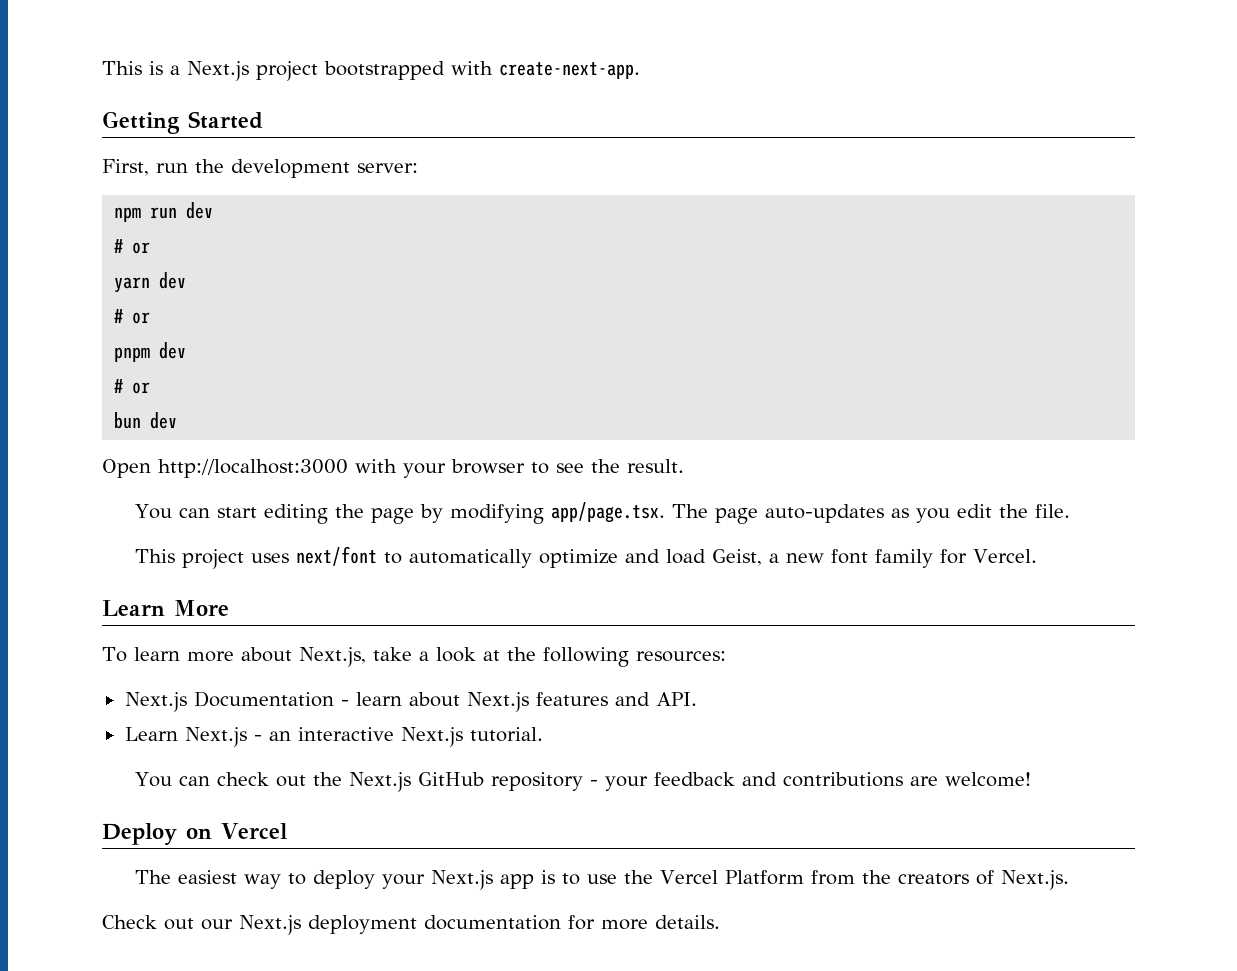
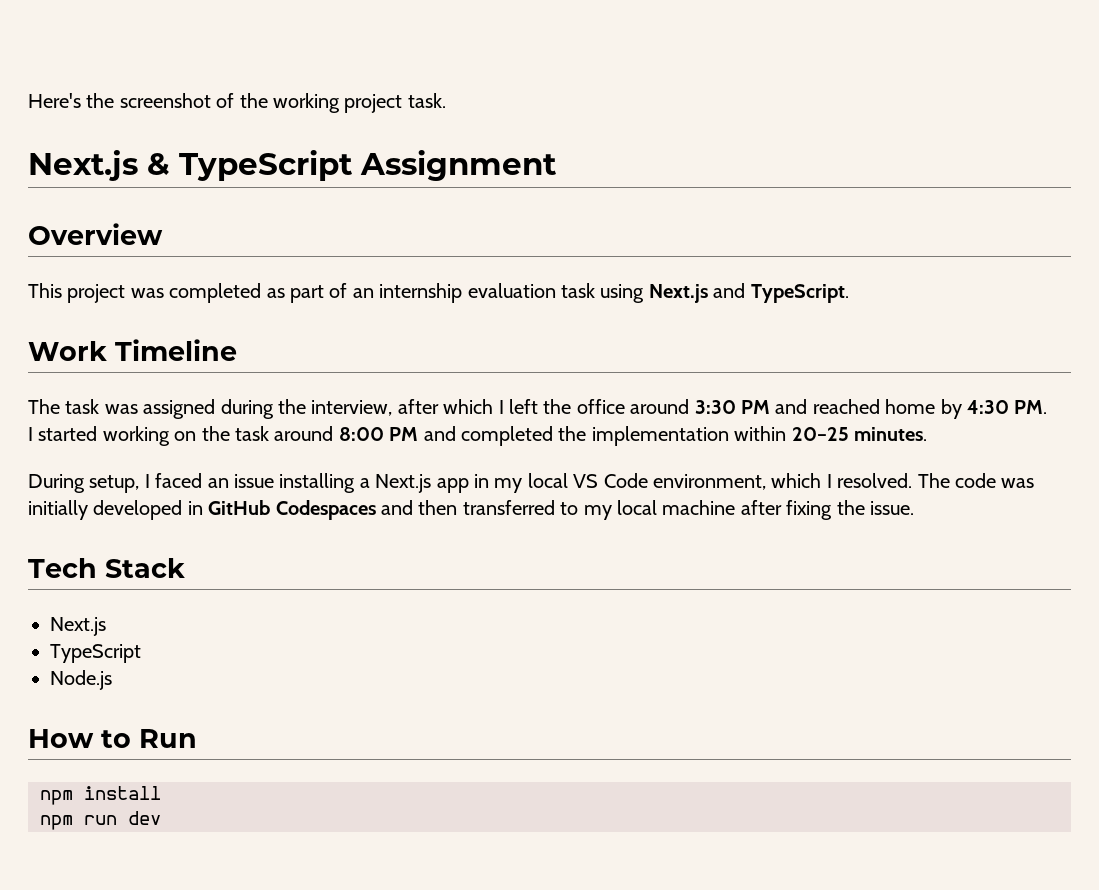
- This is a Next.js project bootstrapped with create-next-app.
- Getting Started
- First, run the development server:
+ Here's the screenshot of the working project task.
+ Next.js & TypeScript Assignment
+ Overview
+ This project was completed as part of an internship evaluation task using Next.js and TypeScript.
+ Work Timeline
+ The task was assigned during the interview, after which I left the office around 3:30 PM and reached home by 4:30 PM.
+ I started working on the task around 8:00 PM and completed the implementation within 20–25 minutes.
+ During setup, I faced an issue installing a Next.js app in my local VS Code environment, which I resolved. The code was initially developed in GitHub Codespaces and then transferred to my local machine after fixing the issue.
+ Tech Stack
+ Next.js
+ TypeScript
+ Node.js
+ How to Run
+ npm install
  npm run dev
- # or
- yarn dev
- # or
- pnpm dev
- # or
- bun dev
- Open http://localhost:3000 with your browser to see the result.
- You can start editing the page by modifying app/page.tsx. The page auto-updates as you edit the file.
- This project uses next/font to automatically optimize and load Geist, a new font family for Vercel.
- Learn More
- To learn more about Next.js, take a look at the following resources:
- Next.js Documentation - learn about Next.js features and API.
- Learn Next.js - an interactive Next.js tutorial.
- You can check out the Next.js GitHub repository - your feedback and contributions are welcome!
- Deploy on Vercel
- The easiest way to deploy your Next.js app is to use the Vercel Platform from the creators of Next.js.
- Check out our Next.js deployment documentation for more details.

